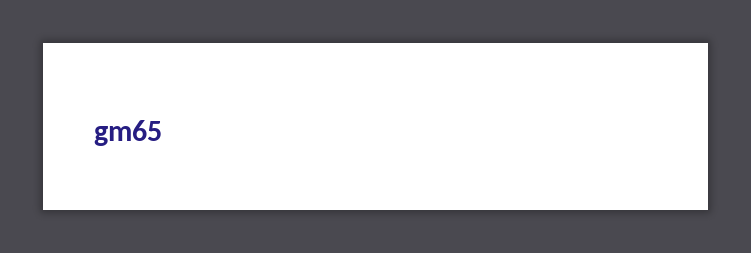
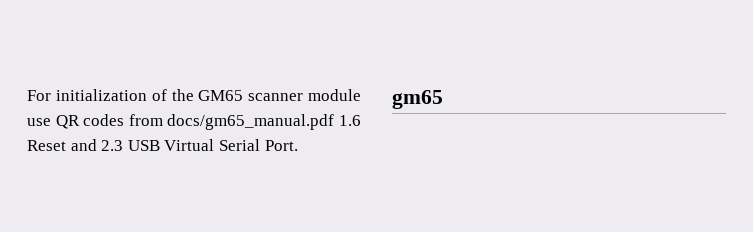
+ For initialization of the GM65 scanner module use QR codes from docs/gm65_manual.pdf 1.6 Reset and 2.3 USB Virtual Serial Port.

